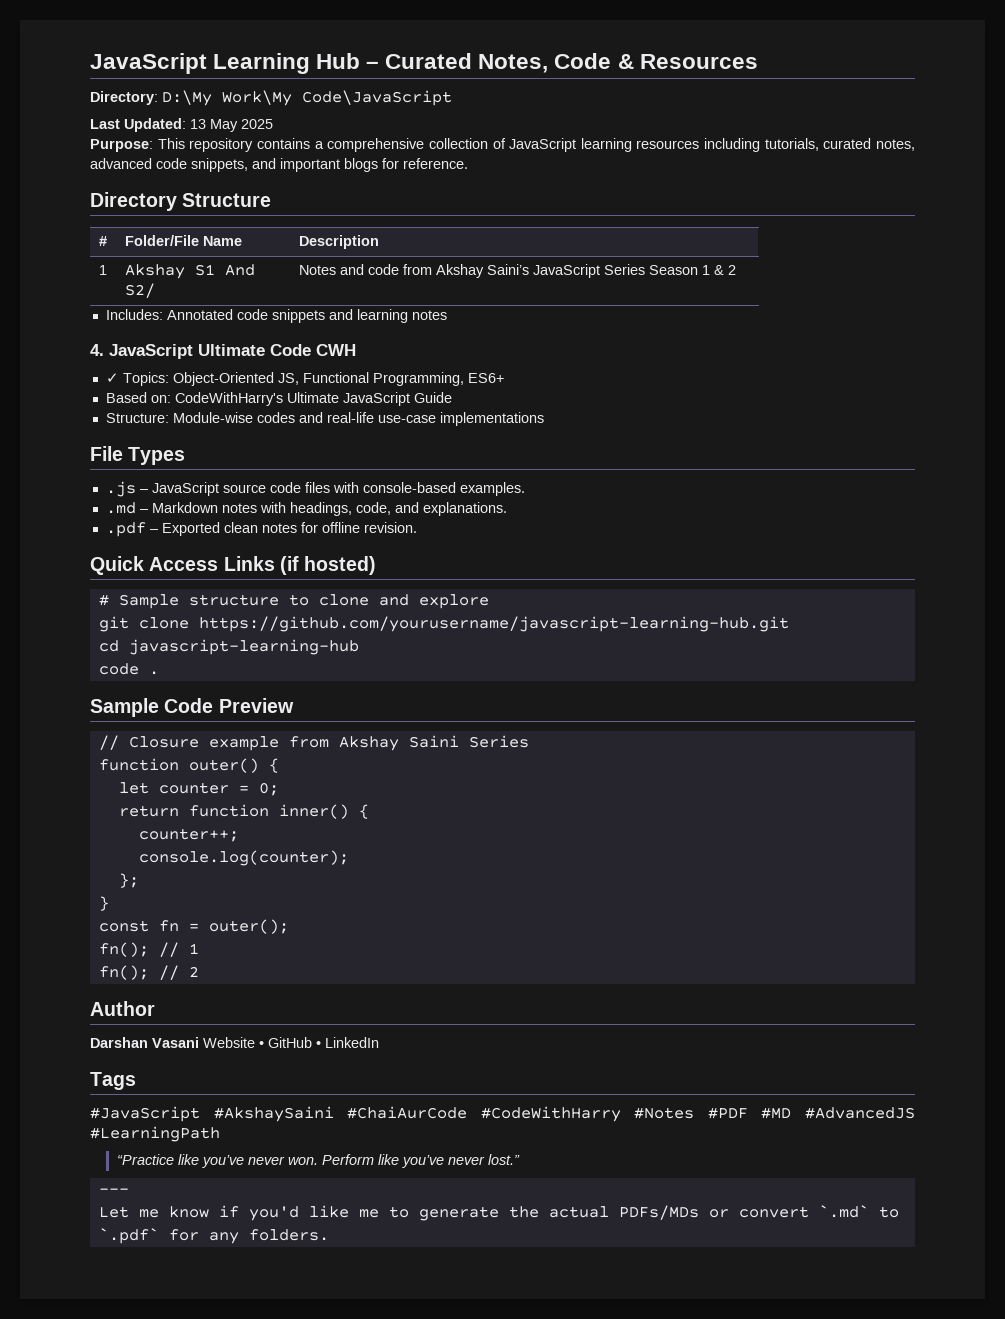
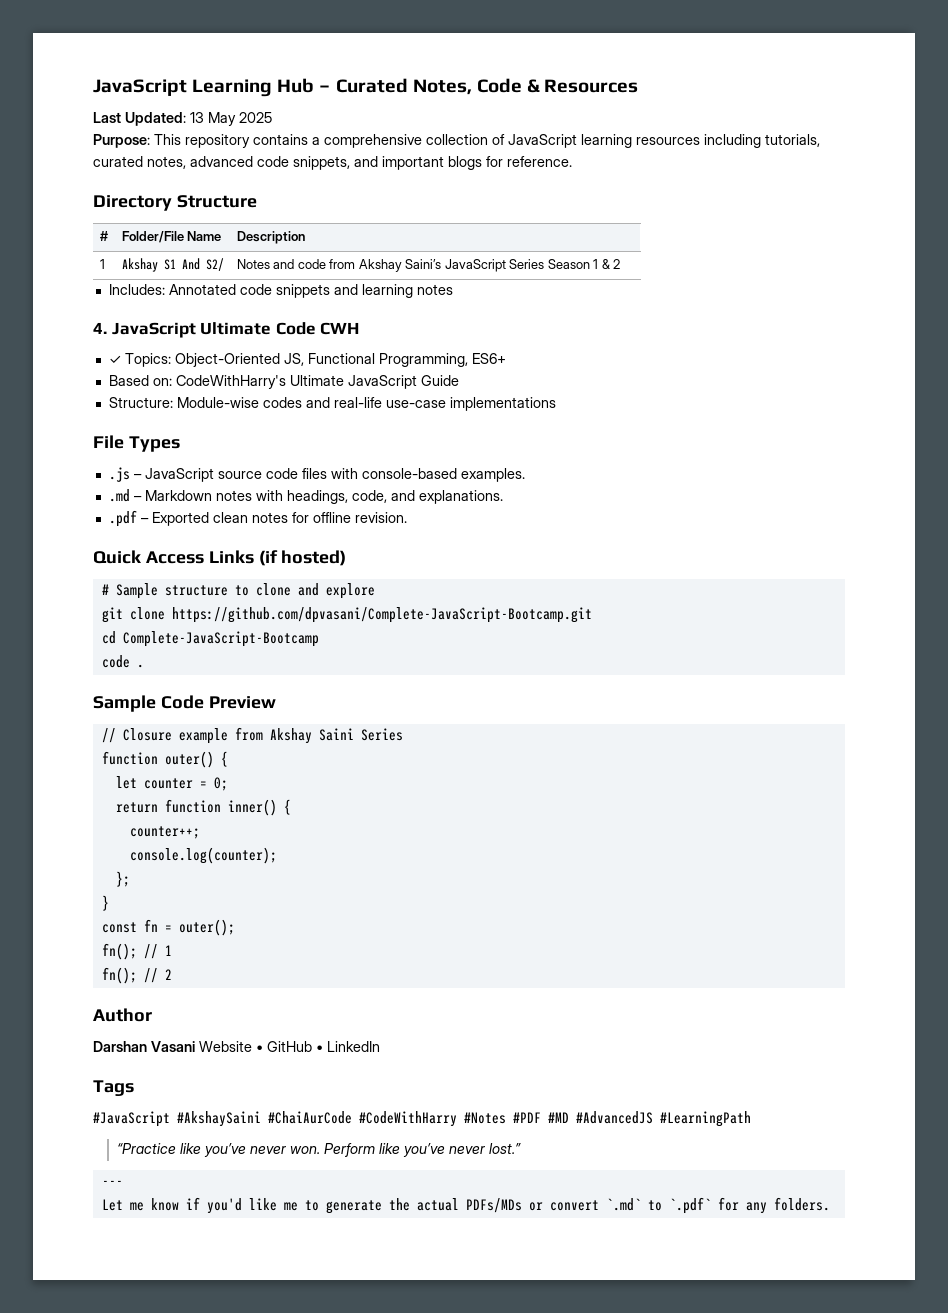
- Directory: D:\My Work\My Code\JavaScript
- git clone https://github.com/yourusername/javascript-learning-hub.git
+ git clone https://github.com/dpvasani/Complete-JavaScript-Bootcamp.git
- cd javascript-learning-hub
+ cd Complete-JavaScript-Bootcamp

